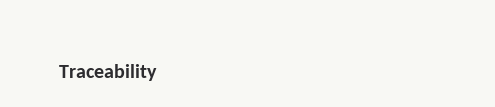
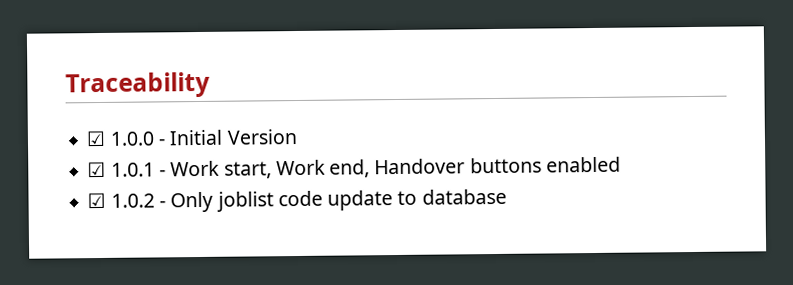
+ ☑ 1.0.0 - Initial Version
+ ☑ 1.0.1 - Work start, Work end, Handover buttons enabled
+ ☑ 1.0.2 - Only joblist code update to database

